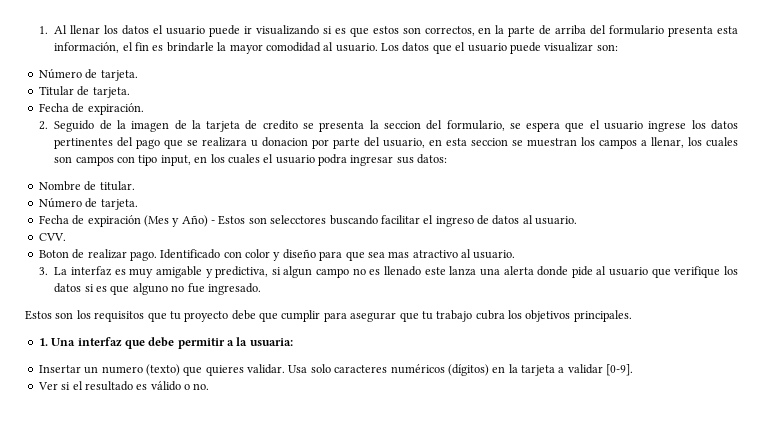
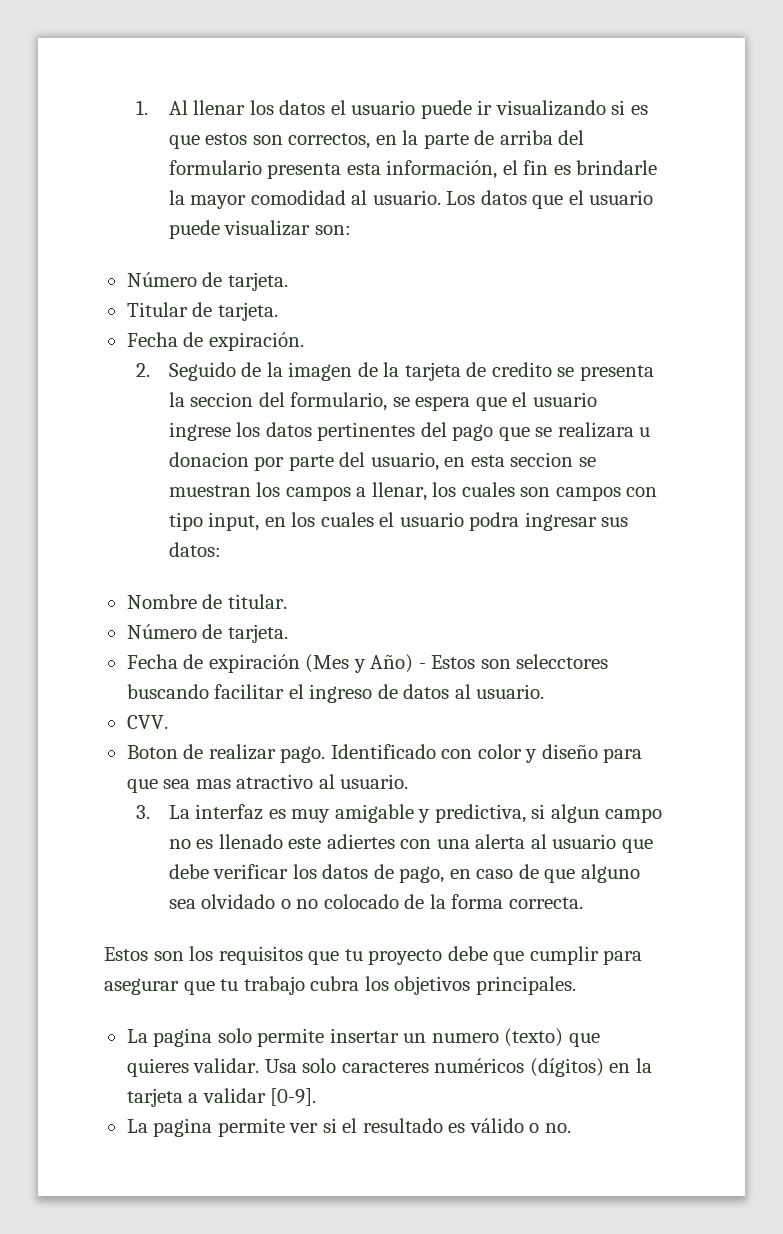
- 3. La interfaz es muy amigable y predictiva, si algun campo no es llenado este lanza una alerta donde pide al usuario que verifique los datos si es que alguno no fue ingresado.
+ 3. La interfaz es muy amigable y predictiva, si algun campo no es llenado este adiertes con una alerta al usuario que debe verificar los datos de pago, en caso de que alguno sea olvidado o no colocado de la forma correcta.
- 1. Una interfaz que debe permitir a la usuaria:
- Insertar un numero (texto) que quieres validar.
+ La pagina solo permite insertar un numero (texto) que quieres validar.
- Ver si el resultado es válido o no.
+ La pagina permite ver si el resultado es válido o no.

